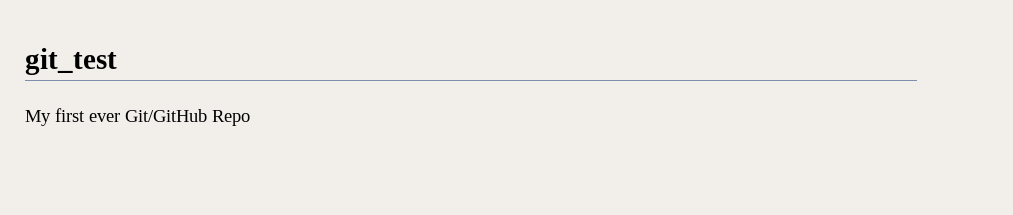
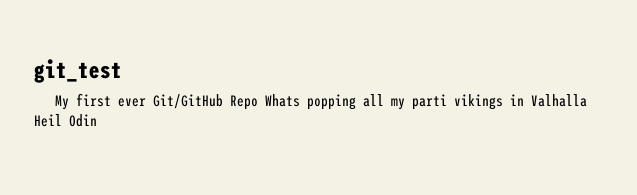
- My first ever Git/GitHub Repo
+ My first ever Git/GitHub Repo Whats popping all my parti vikings in Valhalla Heil Odin

